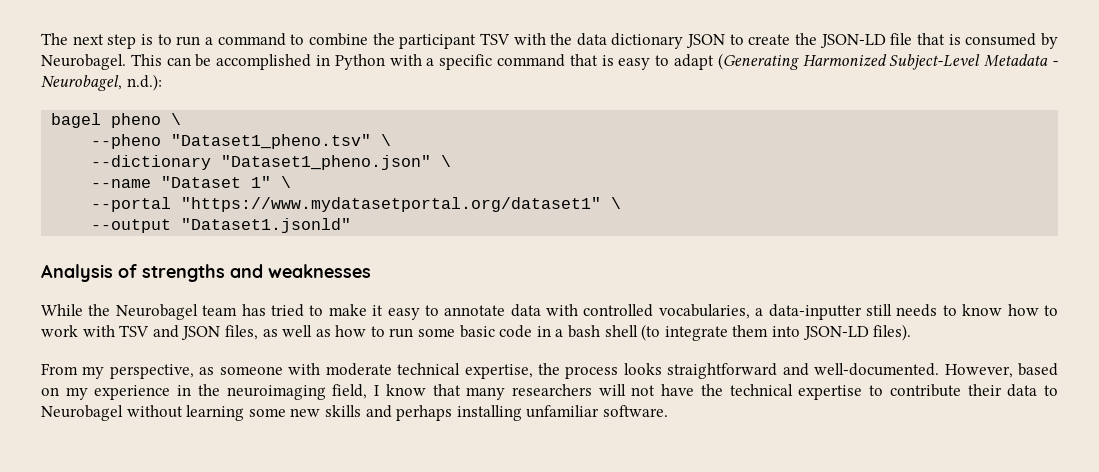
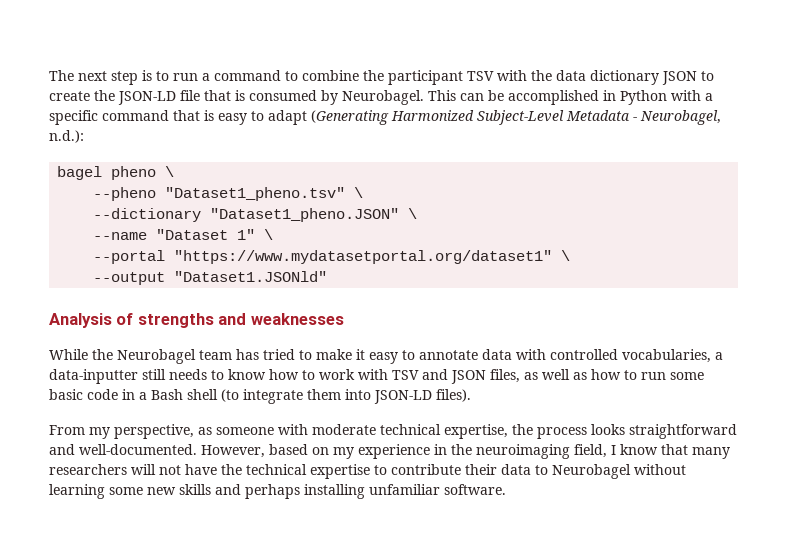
- --dictionary "Dataset1_pheno.json" \
+ --dictionary "Dataset1_pheno.JSON" \
- --output "Dataset1.jsonld"
+ --output "Dataset1.JSONld"
- While the Neurobagel team has tried to make it easy to annotate data with controlled vocabularies, a data-inputter still needs to know how to work with TSV and JSON files, as well as how to run some basic code in a bash shell (to integrate them into JSON-LD files).
+ While the Neurobagel team has tried to make it easy to annotate data with controlled vocabularies, a data-inputter still needs to know how to work with TSV and JSON files, as well as how to run some basic code in a Bash shell (to integrate them into JSON-LD files).

